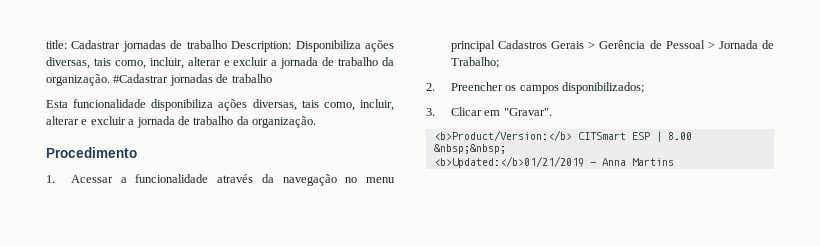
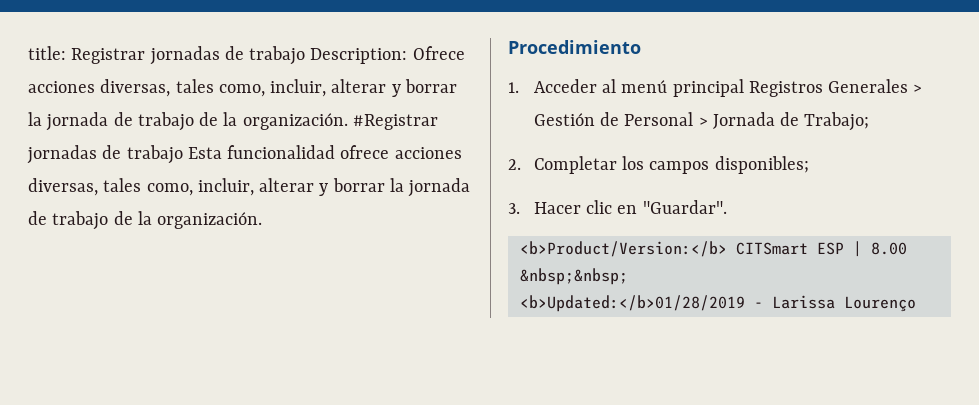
- title: Cadastrar jornadas de trabalho Description: Disponibiliza ações diversas, tais como, incluir, alterar e excluir a jornada de trabalho da organização. #Cadastrar jornadas de trabalho
- Esta funcionalidade disponibiliza ações diversas, tais como, incluir, alterar e excluir a jornada de trabalho da organização.
- Procedimento
- 1. Acessar a funcionalidade através da navegação no menu principal Cadastros Gerais > Gerência de Pessoal > Jornada de Trabalho;
+ title: Registrar jornadas de trabajo Description: Ofrece acciones diversas, tales como, incluir, alterar y borrar la jornada de trabajo de la organización. #Registrar jornadas de trabajo Esta funcionalidad ofrece acciones diversas, tales como, incluir, alterar y borrar la jornada de trabajo de la organización.
+ Procedimiento
+ 1. Acceder al menú principal Registros Generales > Gestión de Personal > Jornada de Trabajo;
- 2. Preencher os campos disponibilizados;
- 3. Clicar em "Gravar".
+ 2. Completar los campos disponibles;
+ 3. Hacer clic en "Guardar".
- <b>Updated:</b>01/21/2019 - Anna Martins
+ <b>Updated:</b>01/28/2019 - Larissa Lourenço

